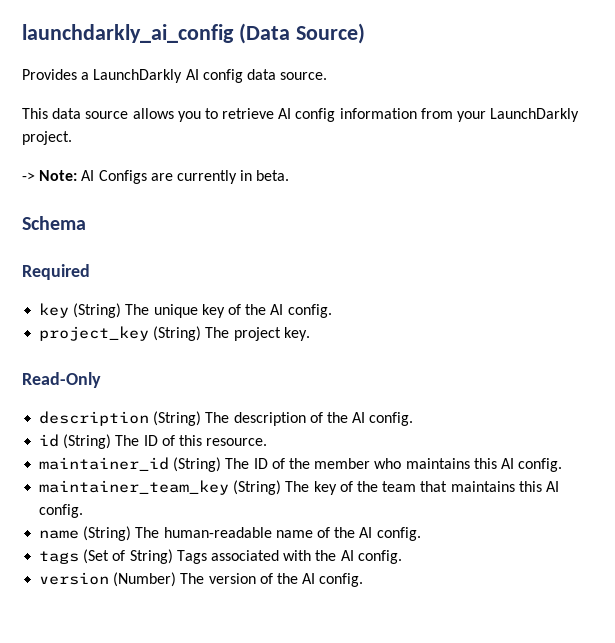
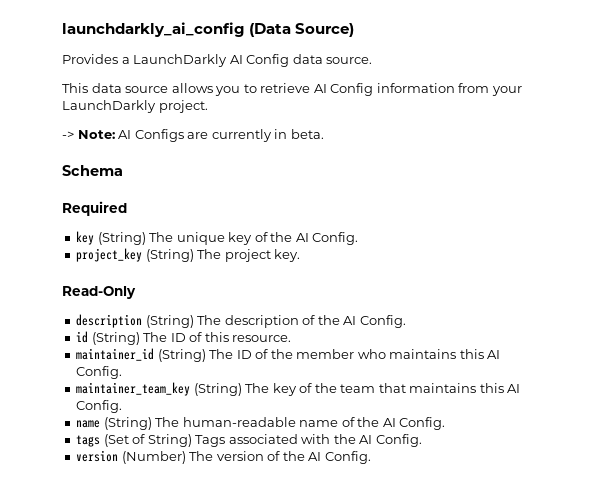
- Provides a LaunchDarkly AI config data source.
+ Provides a LaunchDarkly AI Config data source.
- This data source allows you to retrieve AI config information from your LaunchDarkly project.
+ This data source allows you to retrieve AI Config information from your LaunchDarkly project.
- key (String) The unique key of the AI config.
+ key (String) The unique key of the AI Config.
- description (String) The description of the AI config.
+ description (String) The description of the AI Config.
- maintainer_id (String) The ID of the member who maintains this AI config.
+ maintainer_id (String) The ID of the member who maintains this AI Config.
- maintainer_team_key (String) The key of the team that maintains this AI config.
+ maintainer_team_key (String) The key of the team that maintains this AI Config.
- name (String) The human-readable name of the AI config.
+ name (String) The human-readable name of the AI Config.
- tags (Set of String) Tags associated with the AI config.
+ tags (Set of String) Tags associated with the AI Config.
- version (Number) The version of the AI config.
+ version (Number) The version of the AI Config.

